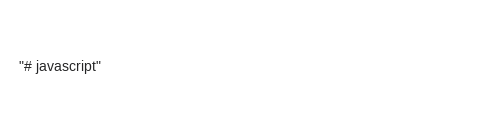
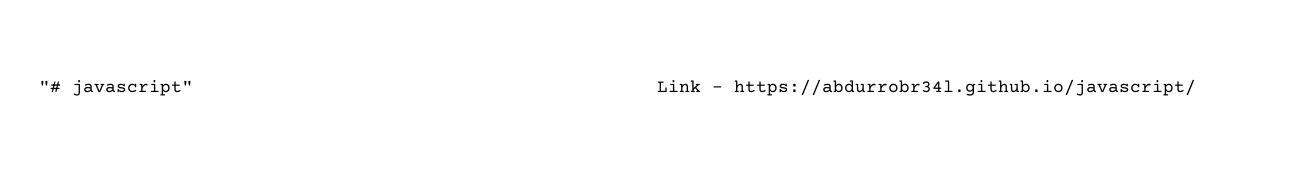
+ Link - https://abdurrobr34l.github.io/javascript/

